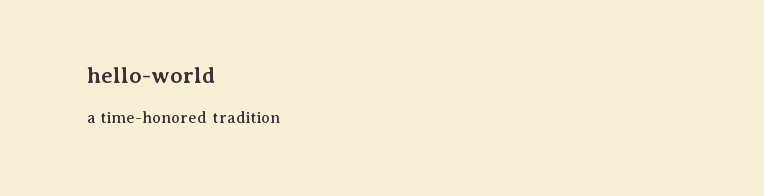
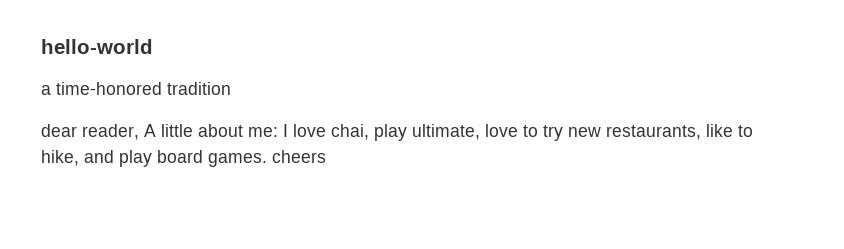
+ dear reader, A little about me: I love chai, play ultimate, love to try new restaurants, like to hike, and play board games. cheers

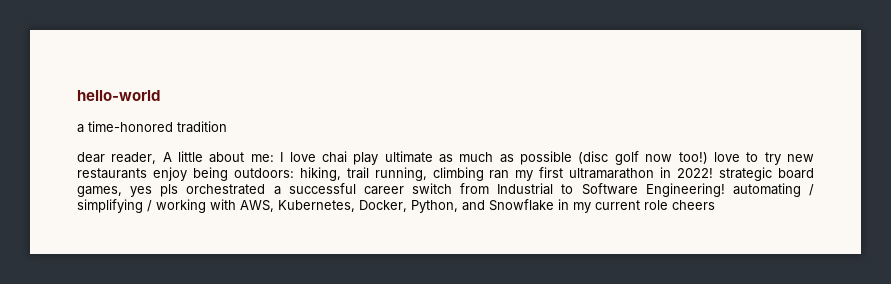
- dear reader, A little about me: I love chai, play ultimate, love to try new restaurants, like to hike, and play board games. cheers
+ dear reader, A little about me: I love chai play ultimate as much as possible (disc golf now too!) love to try new restaurants enjoy being outdoors: hiking, trail running, climbing ran my first ultramarathon in 2022! strategic board games, yes pls orchestrated a successful career switch from Industrial to Software Engineering! automating / simplifying / working with AWS, Kubernetes, Docker, Python, and Snowflake in my current role cheers

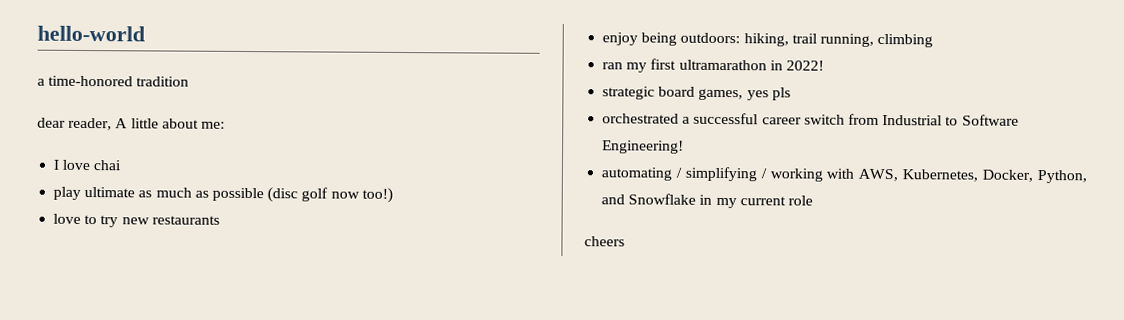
- dear reader, A little about me: I love chai play ultimate as much as possible (disc golf now too!) love to try new restaurants enjoy being outdoors:
+ dear reader, A little about me:
+ I love chai
+ play ultimate as much as possible (disc golf now too!)
+ love to try new restaurants
+ enjoy being outdoors:
- hiking, trail running, climbing ran my first ultramarathon in 2022! strategic board games, yes pls orchestrated a successful career switch from Industrial to Software Engineering! automating / simplifying / working with AWS, Kubernetes, Docker, Python, and Snowflake in my current role cheers
+ hiking, trail running, climbing
+ ran my first ultramarathon in 2022!
+ strategic board games, yes pls
+ orchestrated a successful career switch from Industrial to Software Engineering!
+ automating / simplifying / working with AWS, Kubernetes, Docker, Python, and Snowflake in my current role
+ cheers

